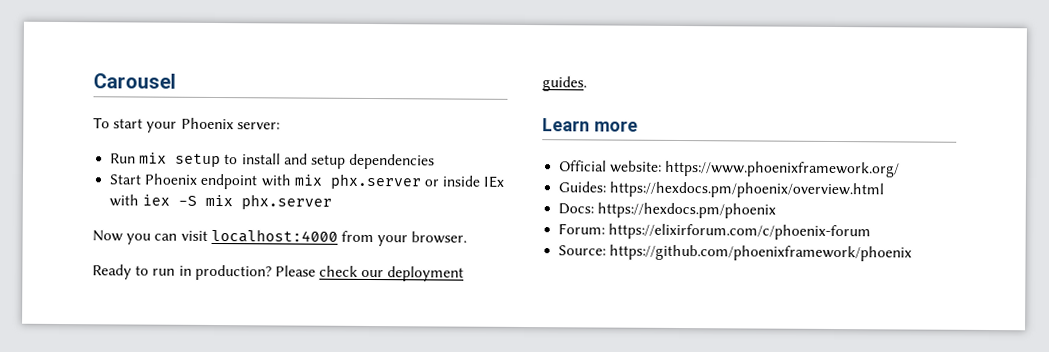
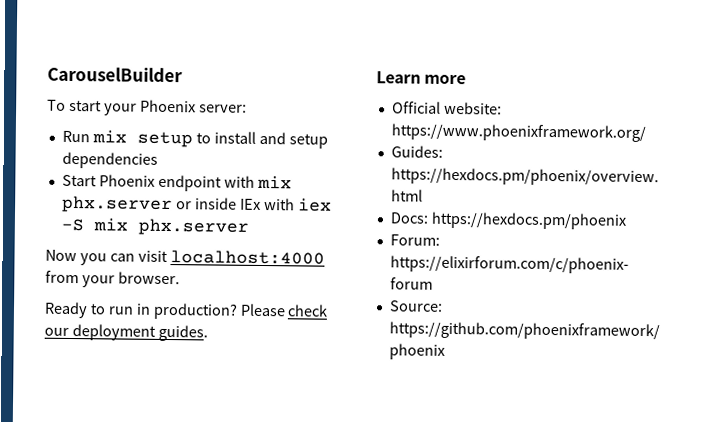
- Carousel
+ CarouselBuilder

